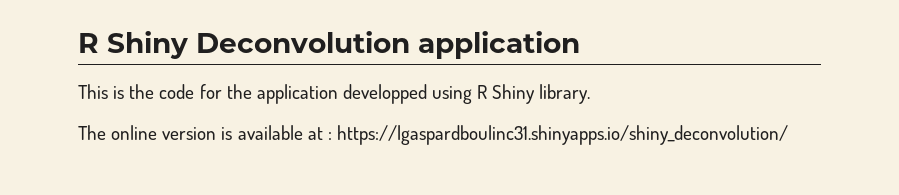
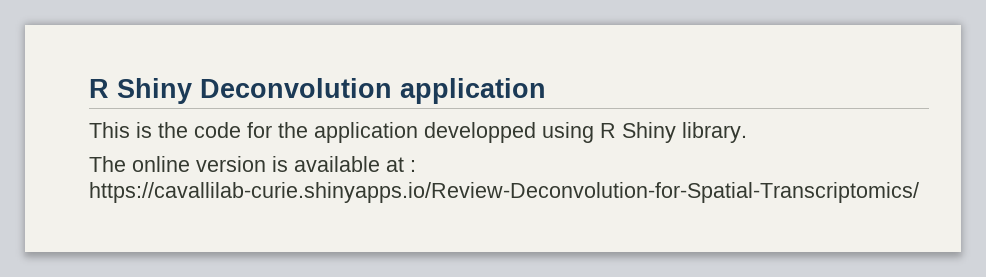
- The online version is available at : https://lgaspardboulinc31.shinyapps.io/shiny_deconvolution/
+ The online version is available at : https://cavallilab-curie.shinyapps.io/Review-Deconvolution-for-Spatial-Transcriptomics/

